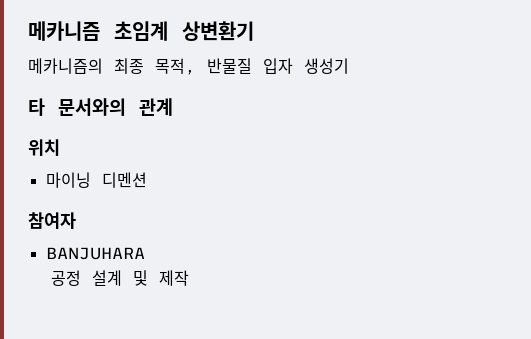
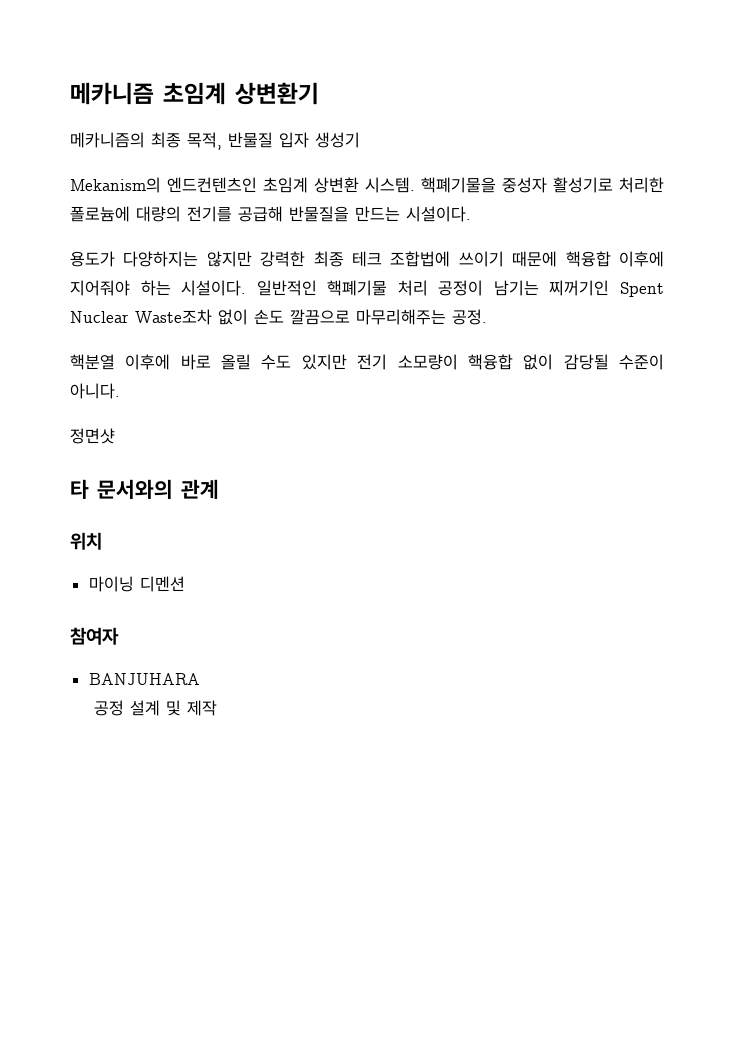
+ Mekanism의 엔드컨텐츠인 초임계 상변환 시스템. 핵폐기물을 중성자 활성기로 처리한 폴로늄에 대량의 전기를 공급해 반물질을 만드는 시설이다.
+ 용도가 다양하지는 않지만 강력한 최종 테크 조합법에 쓰이기 때문에 핵융합 이후에 지어줘야 하는 시설이다. 일반적인 핵폐기물 처리 공정이 남기는 찌꺼기인 Spent Nuclear Waste조차 없이 손도 깔끔으로 마무리해주는 공정.
+ 핵분열 이후에 바로 올릴 수도 있지만 전기 소모량이 핵융합 없이 감당될 수준이 아니다.
+ 정면샷

